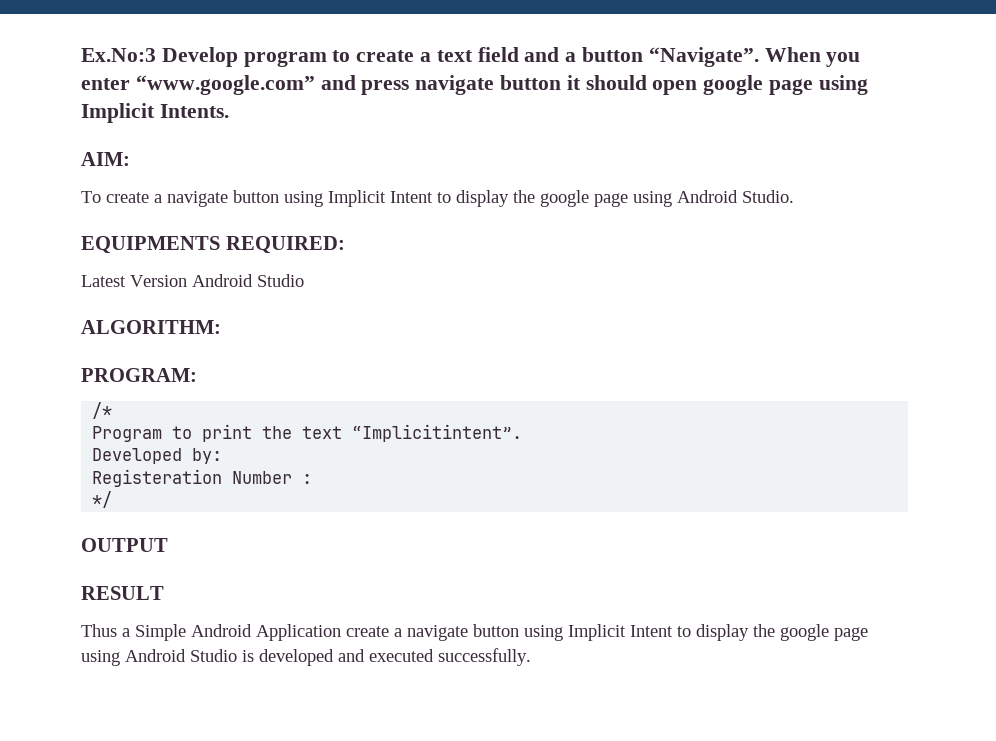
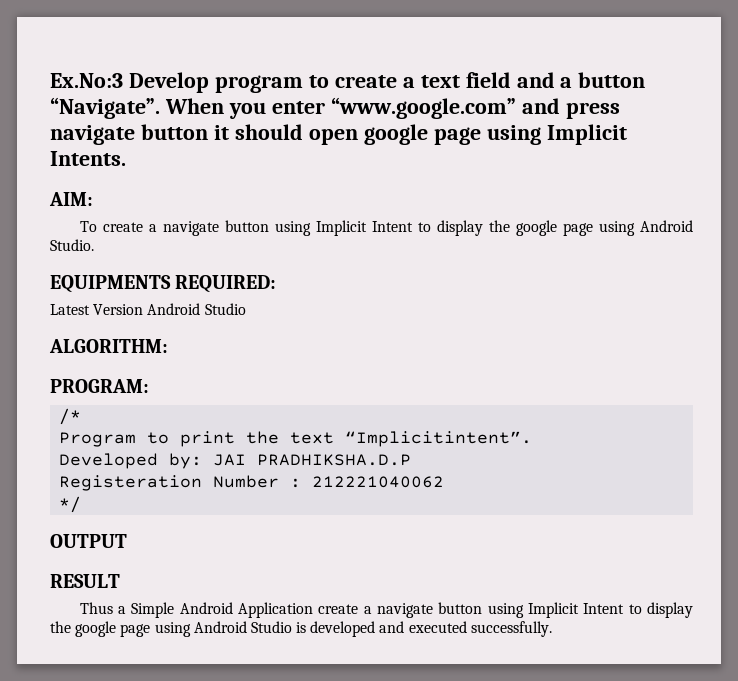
- Developed by:
+ Developed by: JAI PRADHIKSHA.D.P
- Registeration Number :
+ Registeration Number : 212221040062

